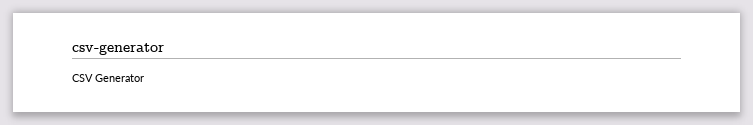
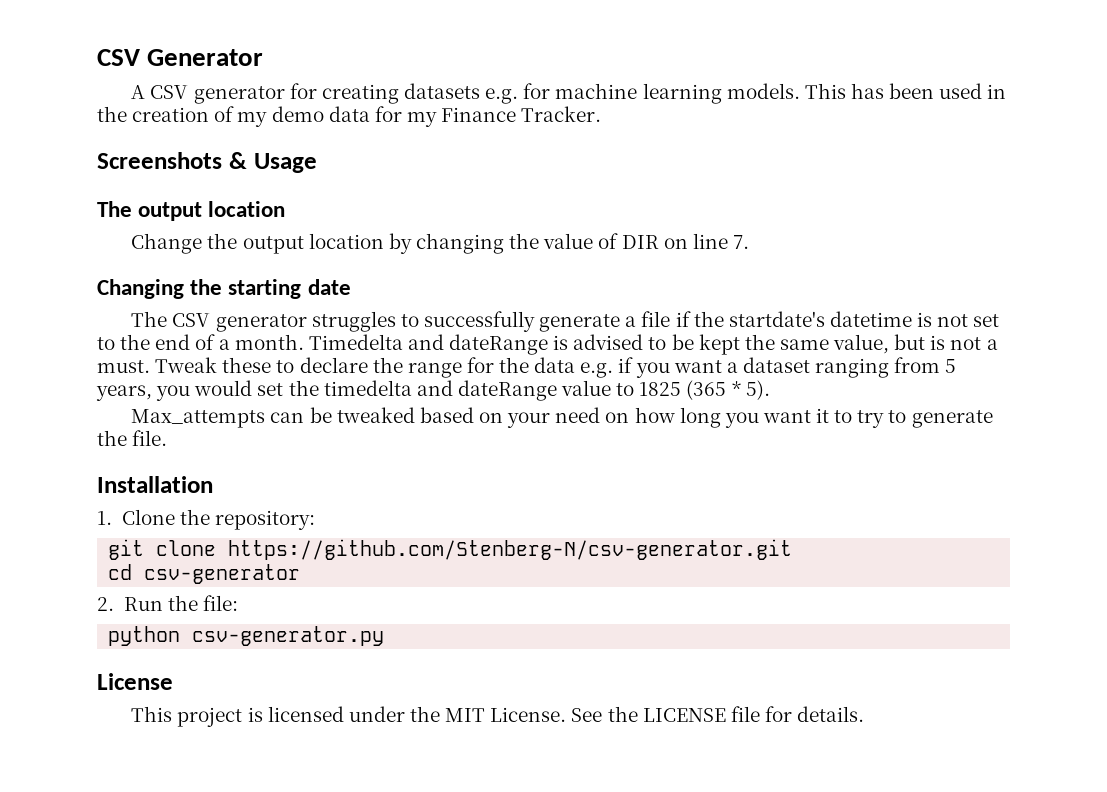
- csv-generator
  CSV Generator
+ A CSV generator for creating datasets e.g. for machine learning models. This has been used in the creation of my demo data for my Finance Tracker.
+ Screenshots & Usage
+ The output location
+ Change the output location by changing the value of DIR on line 7.
+ Changing the starting date
+ The CSV generator struggles to successfully generate a file if the startdate's datetime is not set to the end of a month. Timedelta and dateRange is advised to be kept the same value, but is not a must. Tweak these to declare the range for the data e.g. if you want a dataset ranging from 5 years, you would set the timedelta and dateRange value to 1825 (365 * 5).
+ Max_attempts can be tweaked based on your need on how long you want it to try to generate the file.
+ Installation
+ 1. Clone the repository:
+ git clone https://github.com/Stenberg-N/csv-generator.git
+ cd csv-generator
+ 2. Run the file:
+ python csv-generator.py
+ License
+ This project is licensed under the MIT License. See the LICENSE file for details.

